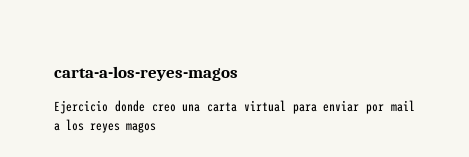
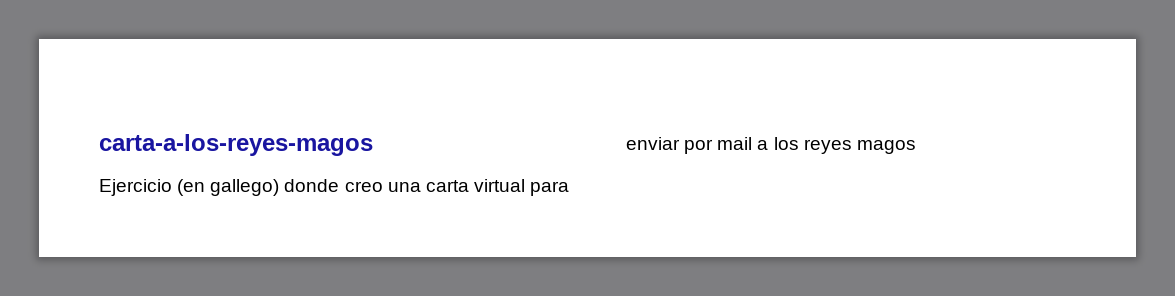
- Ejercicio donde creo una carta virtual para enviar por mail a los reyes magos
+ Ejercicio (en gallego) donde creo una carta virtual para enviar por mail a los reyes magos

